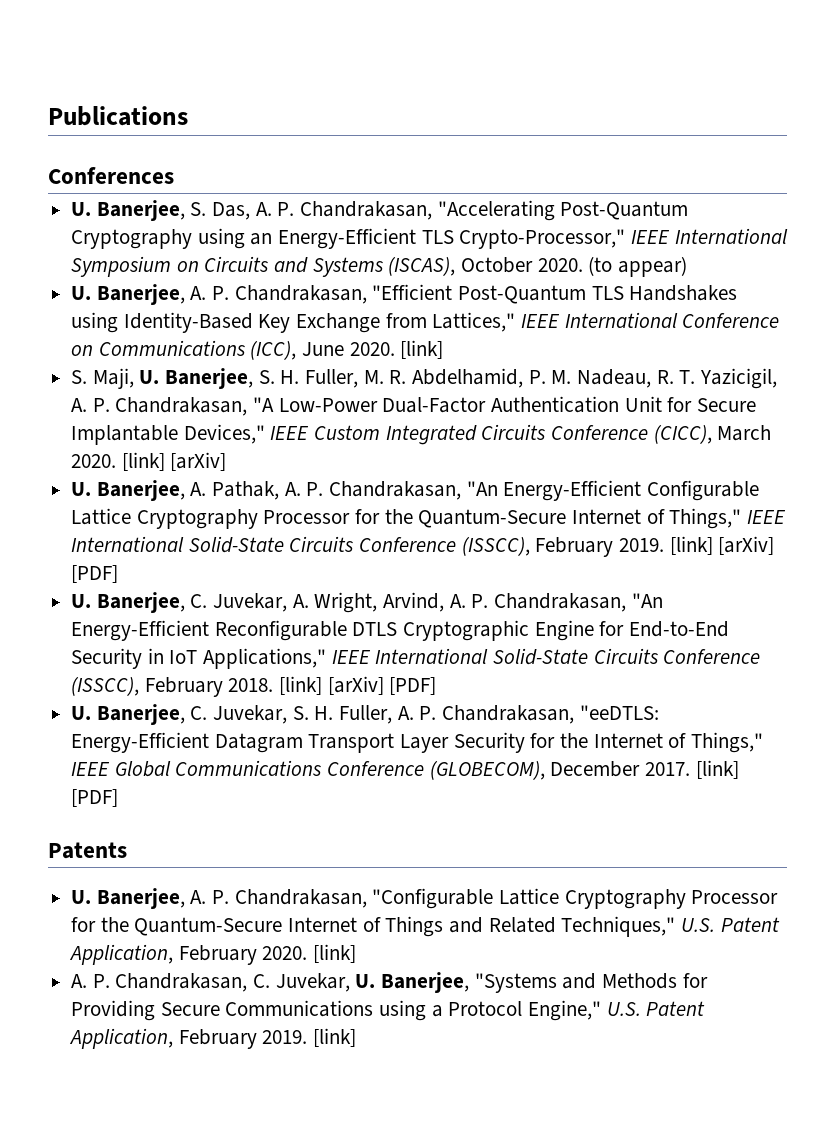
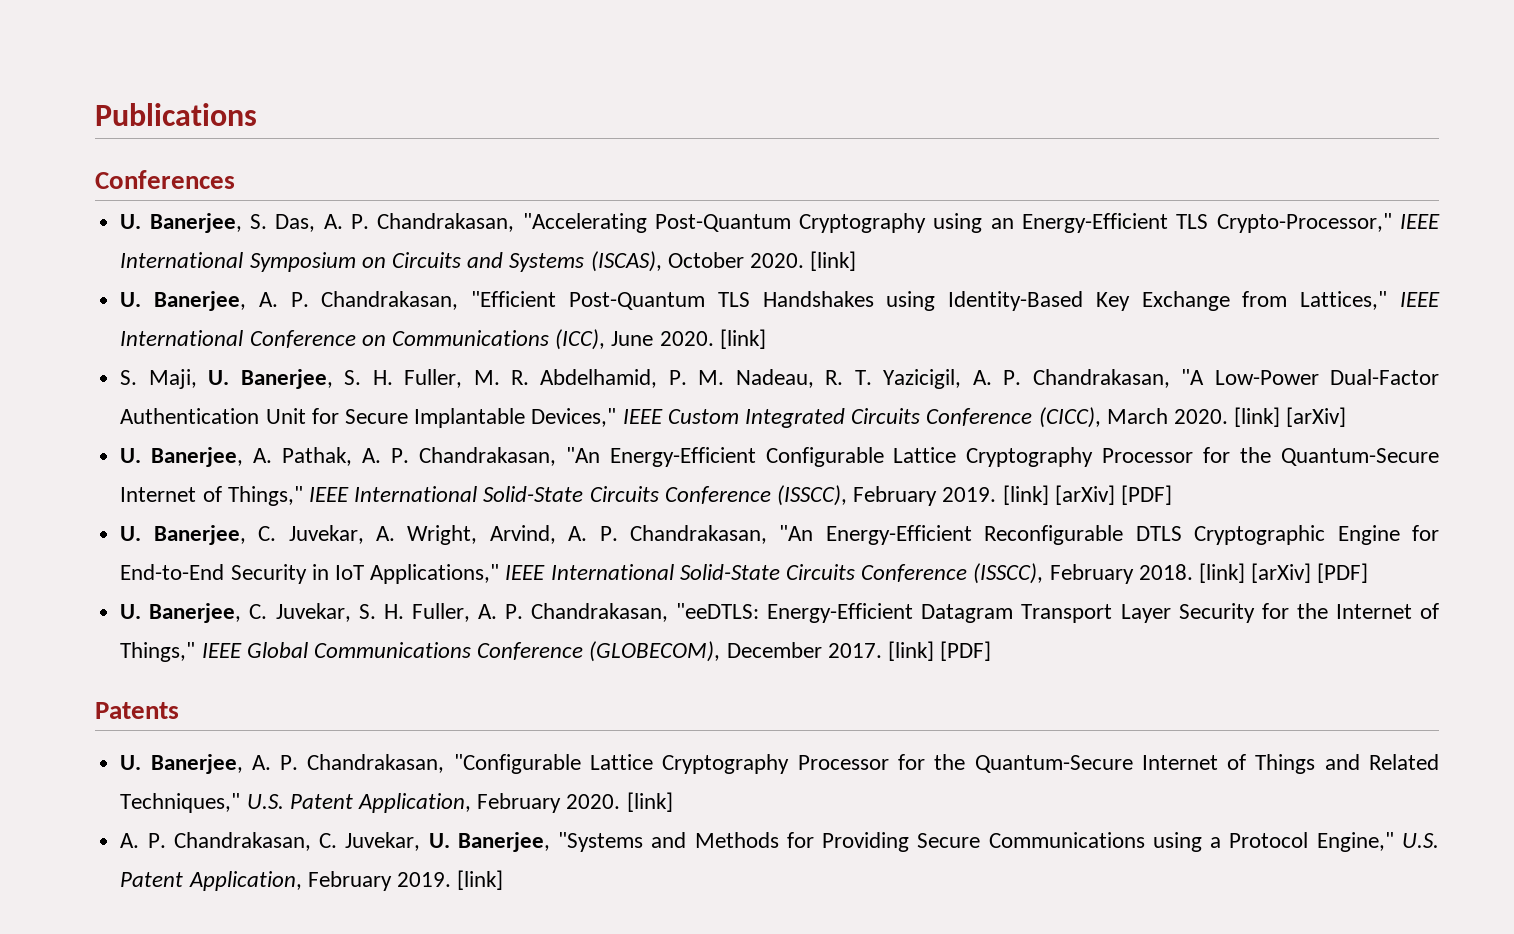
- U. Banerjee, S. Das, A. P. Chandrakasan, "Accelerating Post-Quantum Cryptography using an Energy-Efficient TLS Crypto-Processor," IEEE International Symposium on Circuits and Systems (ISCAS), October 2020. (to appear)
+ U. Banerjee, S. Das, A. P. Chandrakasan, "Accelerating Post-Quantum Cryptography using an Energy-Efficient TLS Crypto-Processor," IEEE International Symposium on Circuits and Systems (ISCAS), October 2020. [link]

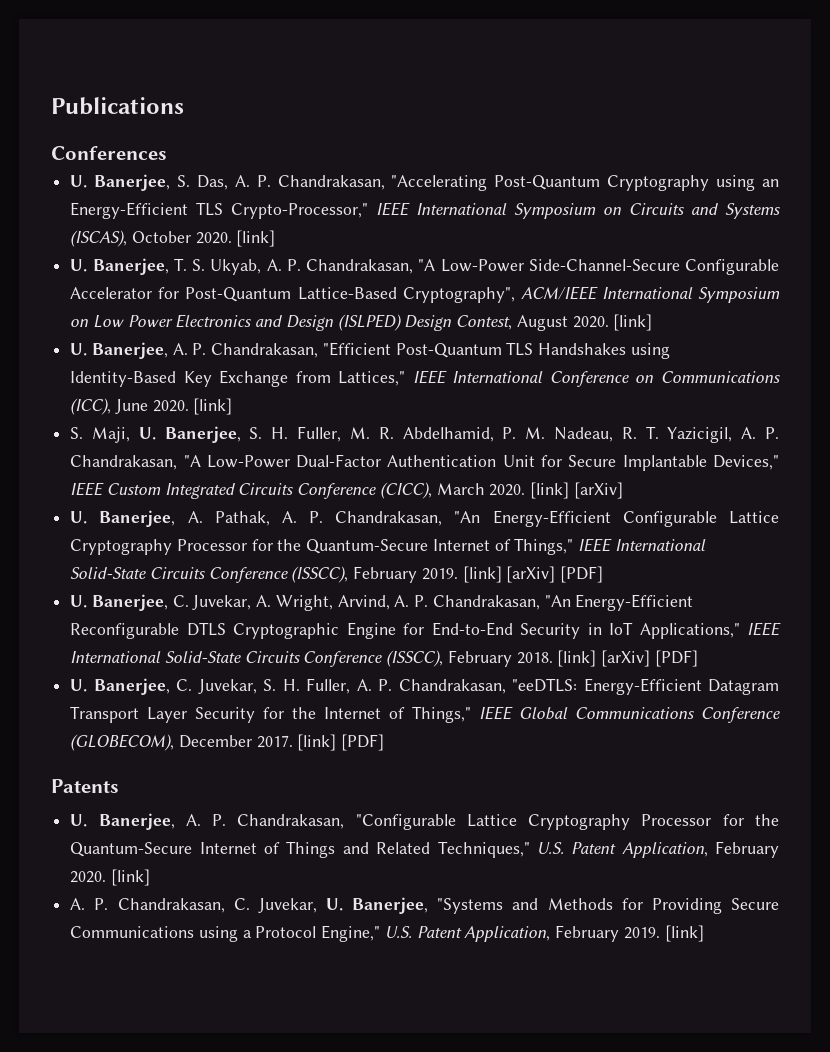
+ U. Banerjee, T. S. Ukyab, A. P. Chandrakasan, "A Low-Power Side-Channel-Secure Configurable Accelerator for Post-Quantum Lattice-Based Cryptography", ACM/IEEE International Symposium on Low Power Electronics and Design (ISLPED) Design Contest, August 2020. [link]

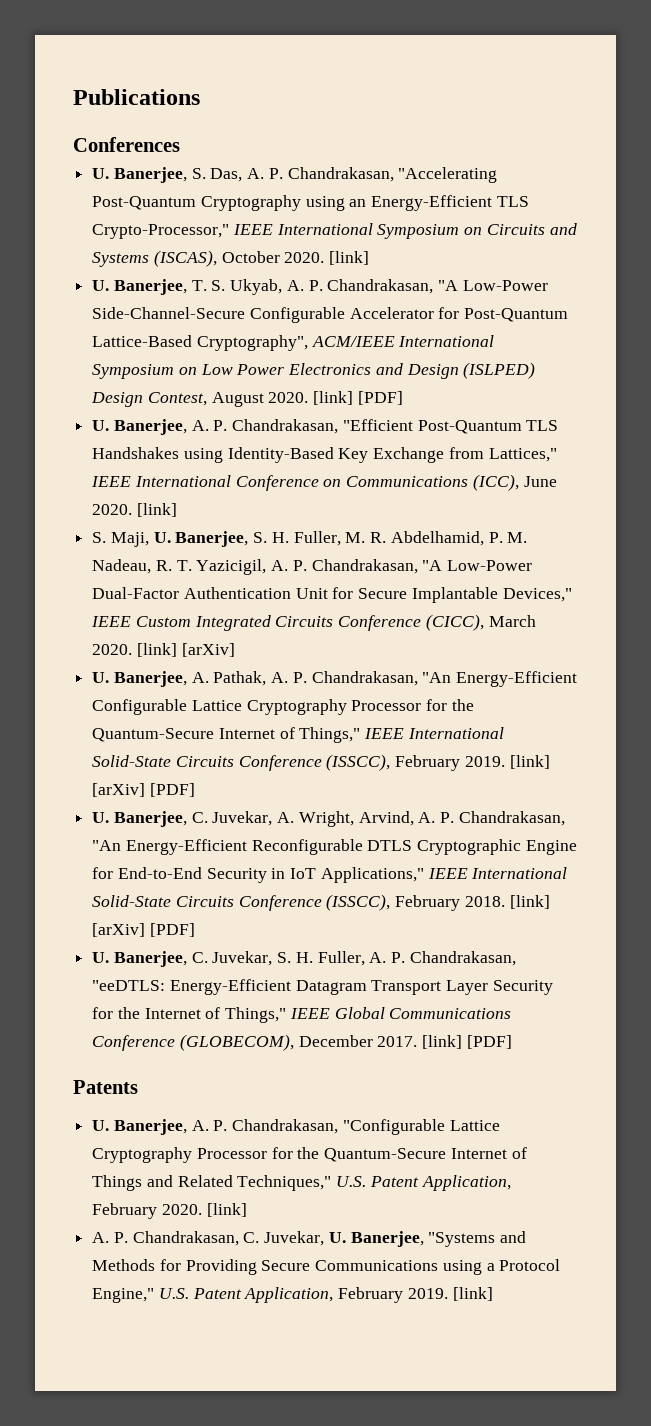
- U. Banerjee, T. S. Ukyab, A. P. Chandrakasan, "A Low-Power Side-Channel-Secure Configurable Accelerator for Post-Quantum Lattice-Based Cryptography", ACM/IEEE International Symposium on Low Power Electronics and Design (ISLPED) Design Contest, August 2020. [link]
+ U. Banerjee, T. S. Ukyab, A. P. Chandrakasan, "A Low-Power Side-Channel-Secure Configurable Accelerator for Post-Quantum Lattice-Based Cryptography", ACM/IEEE International Symposium on Low Power Electronics and Design (ISLPED) Design Contest, August 2020. [link] [PDF]

